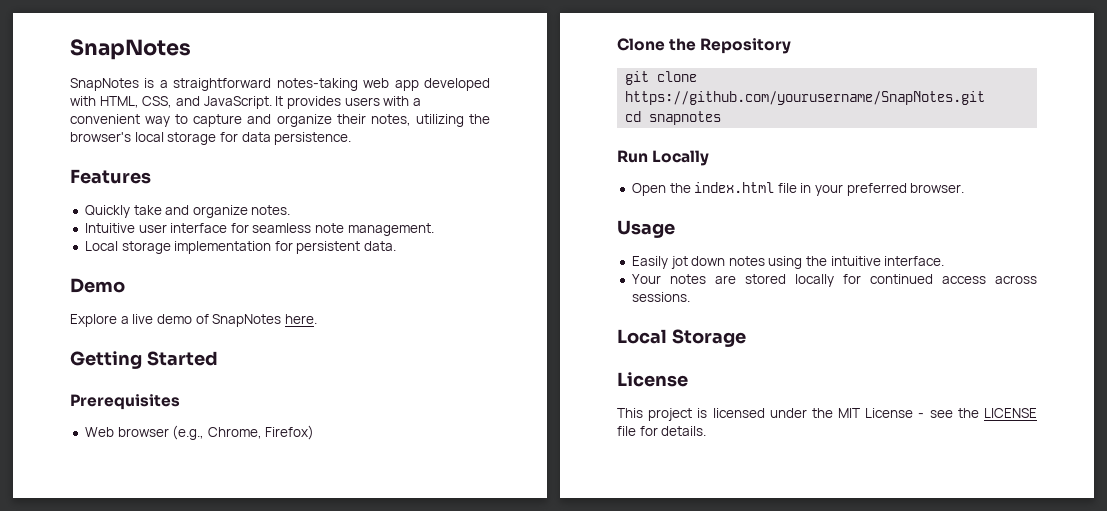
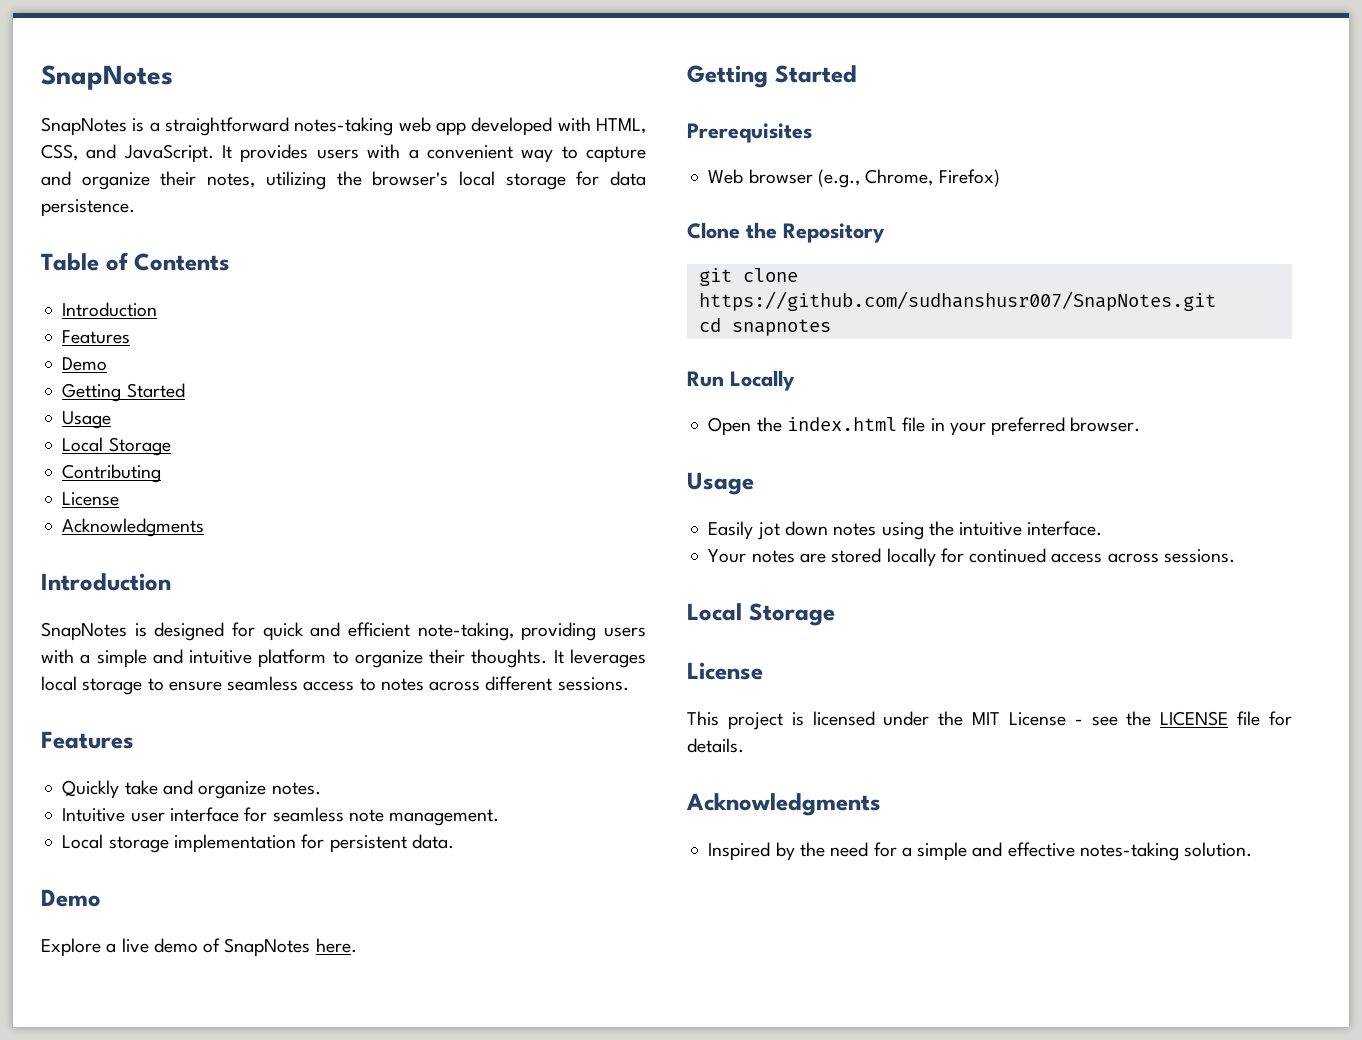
+ Table of Contents
+ Introduction
+ Features
+ Demo
+ Getting Started
+ Usage
+ Local Storage
+ Contributing
+ License
+ Acknowledgments
+ Introduction
+ SnapNotes is designed for quick and efficient note-taking, providing users with a simple and intuitive platform to organize their thoughts. It leverages local storage to ensure seamless access to notes across different sessions.
- git clone https://github.com/yourusername/SnapNotes.git
+ git clone https://github.com/sudhanshusr007/SnapNotes.git
  This project is licensed under the MIT License - see the LICENSE file for details.
+ Acknowledgments
+ Inspired by the need for a simple and effective notes-taking solution.

